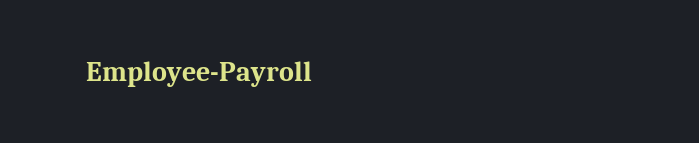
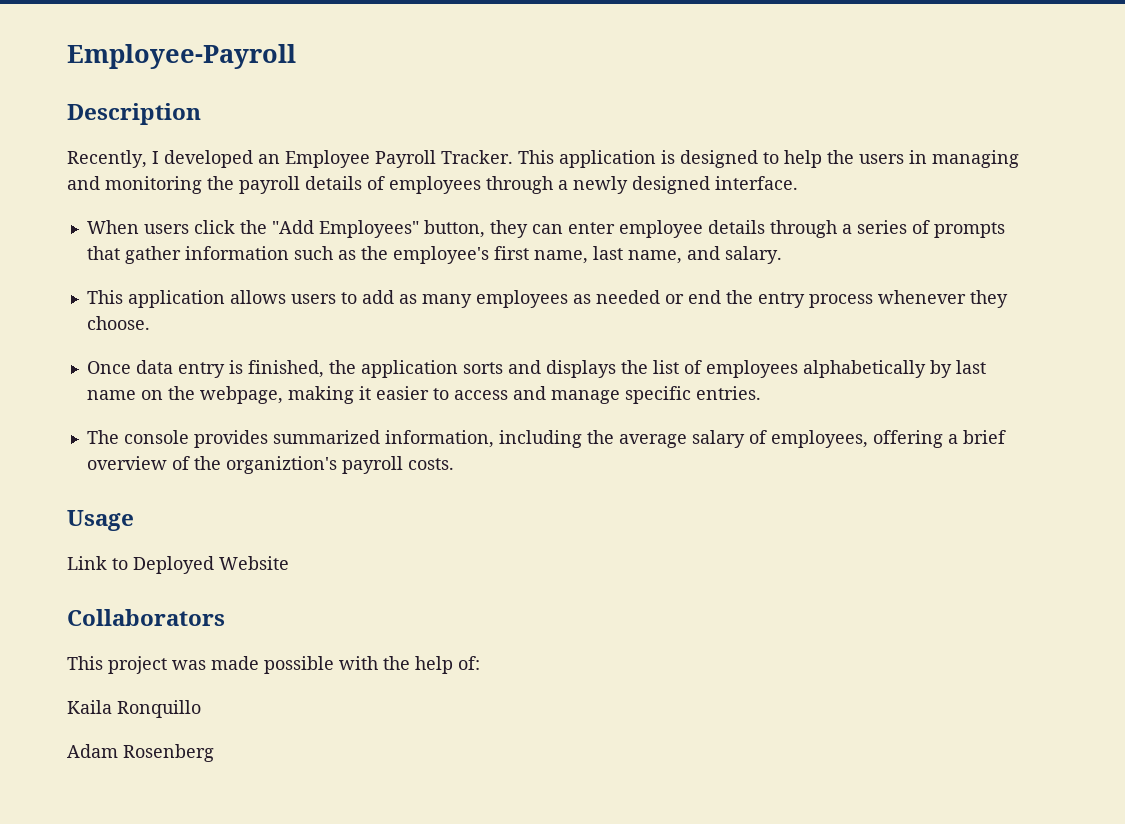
+ Description
+ Recently, I developed an Employee Payroll Tracker. This application is designed to help the users in managing and monitoring the payroll details of employees through a newly designed interface.
+ When users click the "Add Employees" button, they can enter employee details through a series of prompts that gather information such as the employee's first name, last name, and salary.
+ This application allows users to add as many employees as needed or end the entry process whenever they choose.
+ Once data entry is finished, the application sorts and displays the list of employees alphabetically by last name on the webpage, making it easier to access and manage specific entries.
+ The console provides summarized information, including the average salary of employees, offering a brief overview of the organiztion's payroll costs.
+ Usage
+ Link to Deployed Website
+ Collaborators
+ This project was made possible with the help of:
+ Kaila Ronquillo
+ Adam Rosenberg

